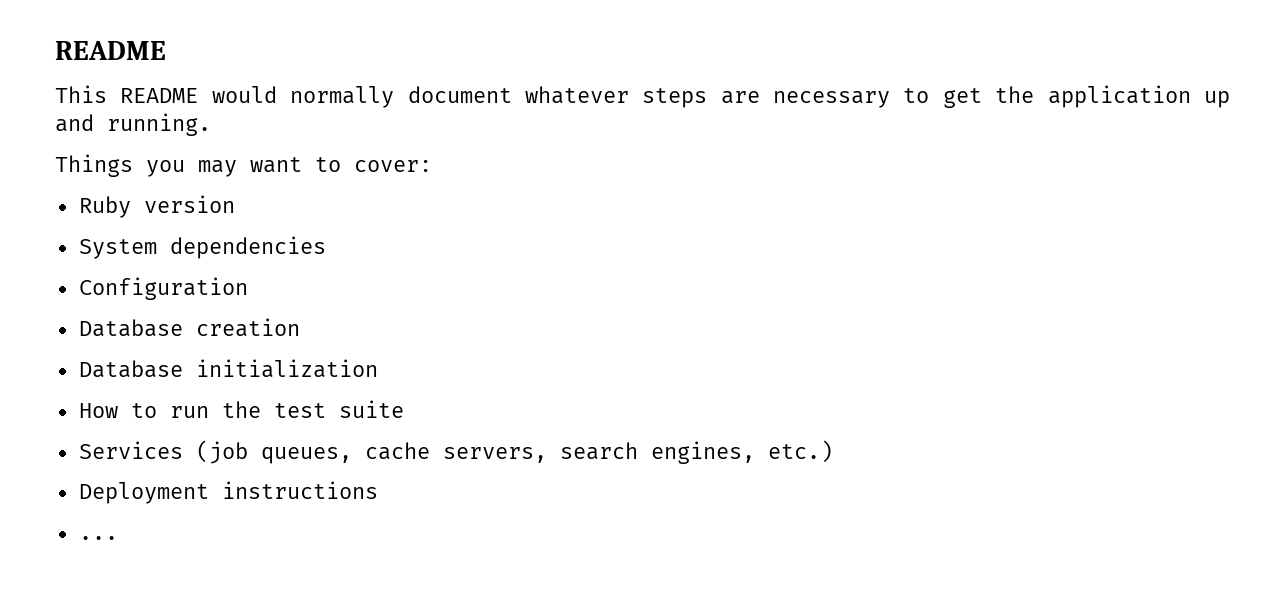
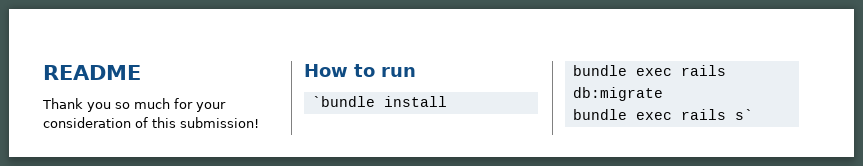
- This README would normally document whatever steps are necessary to get the application up and running.
- Things you may want to cover:
- Ruby version
- System dependencies
- Configuration
- Database creation
- Database initialization
- How to run the test suite
- Services (job queues, cache servers, search engines, etc.)
- Deployment instructions
- ...
+ Thank you so much for your consideration of this submission!
+ How to run
+ `bundle install
+ bundle exec rails db:migrate
+ bundle exec rails s`

